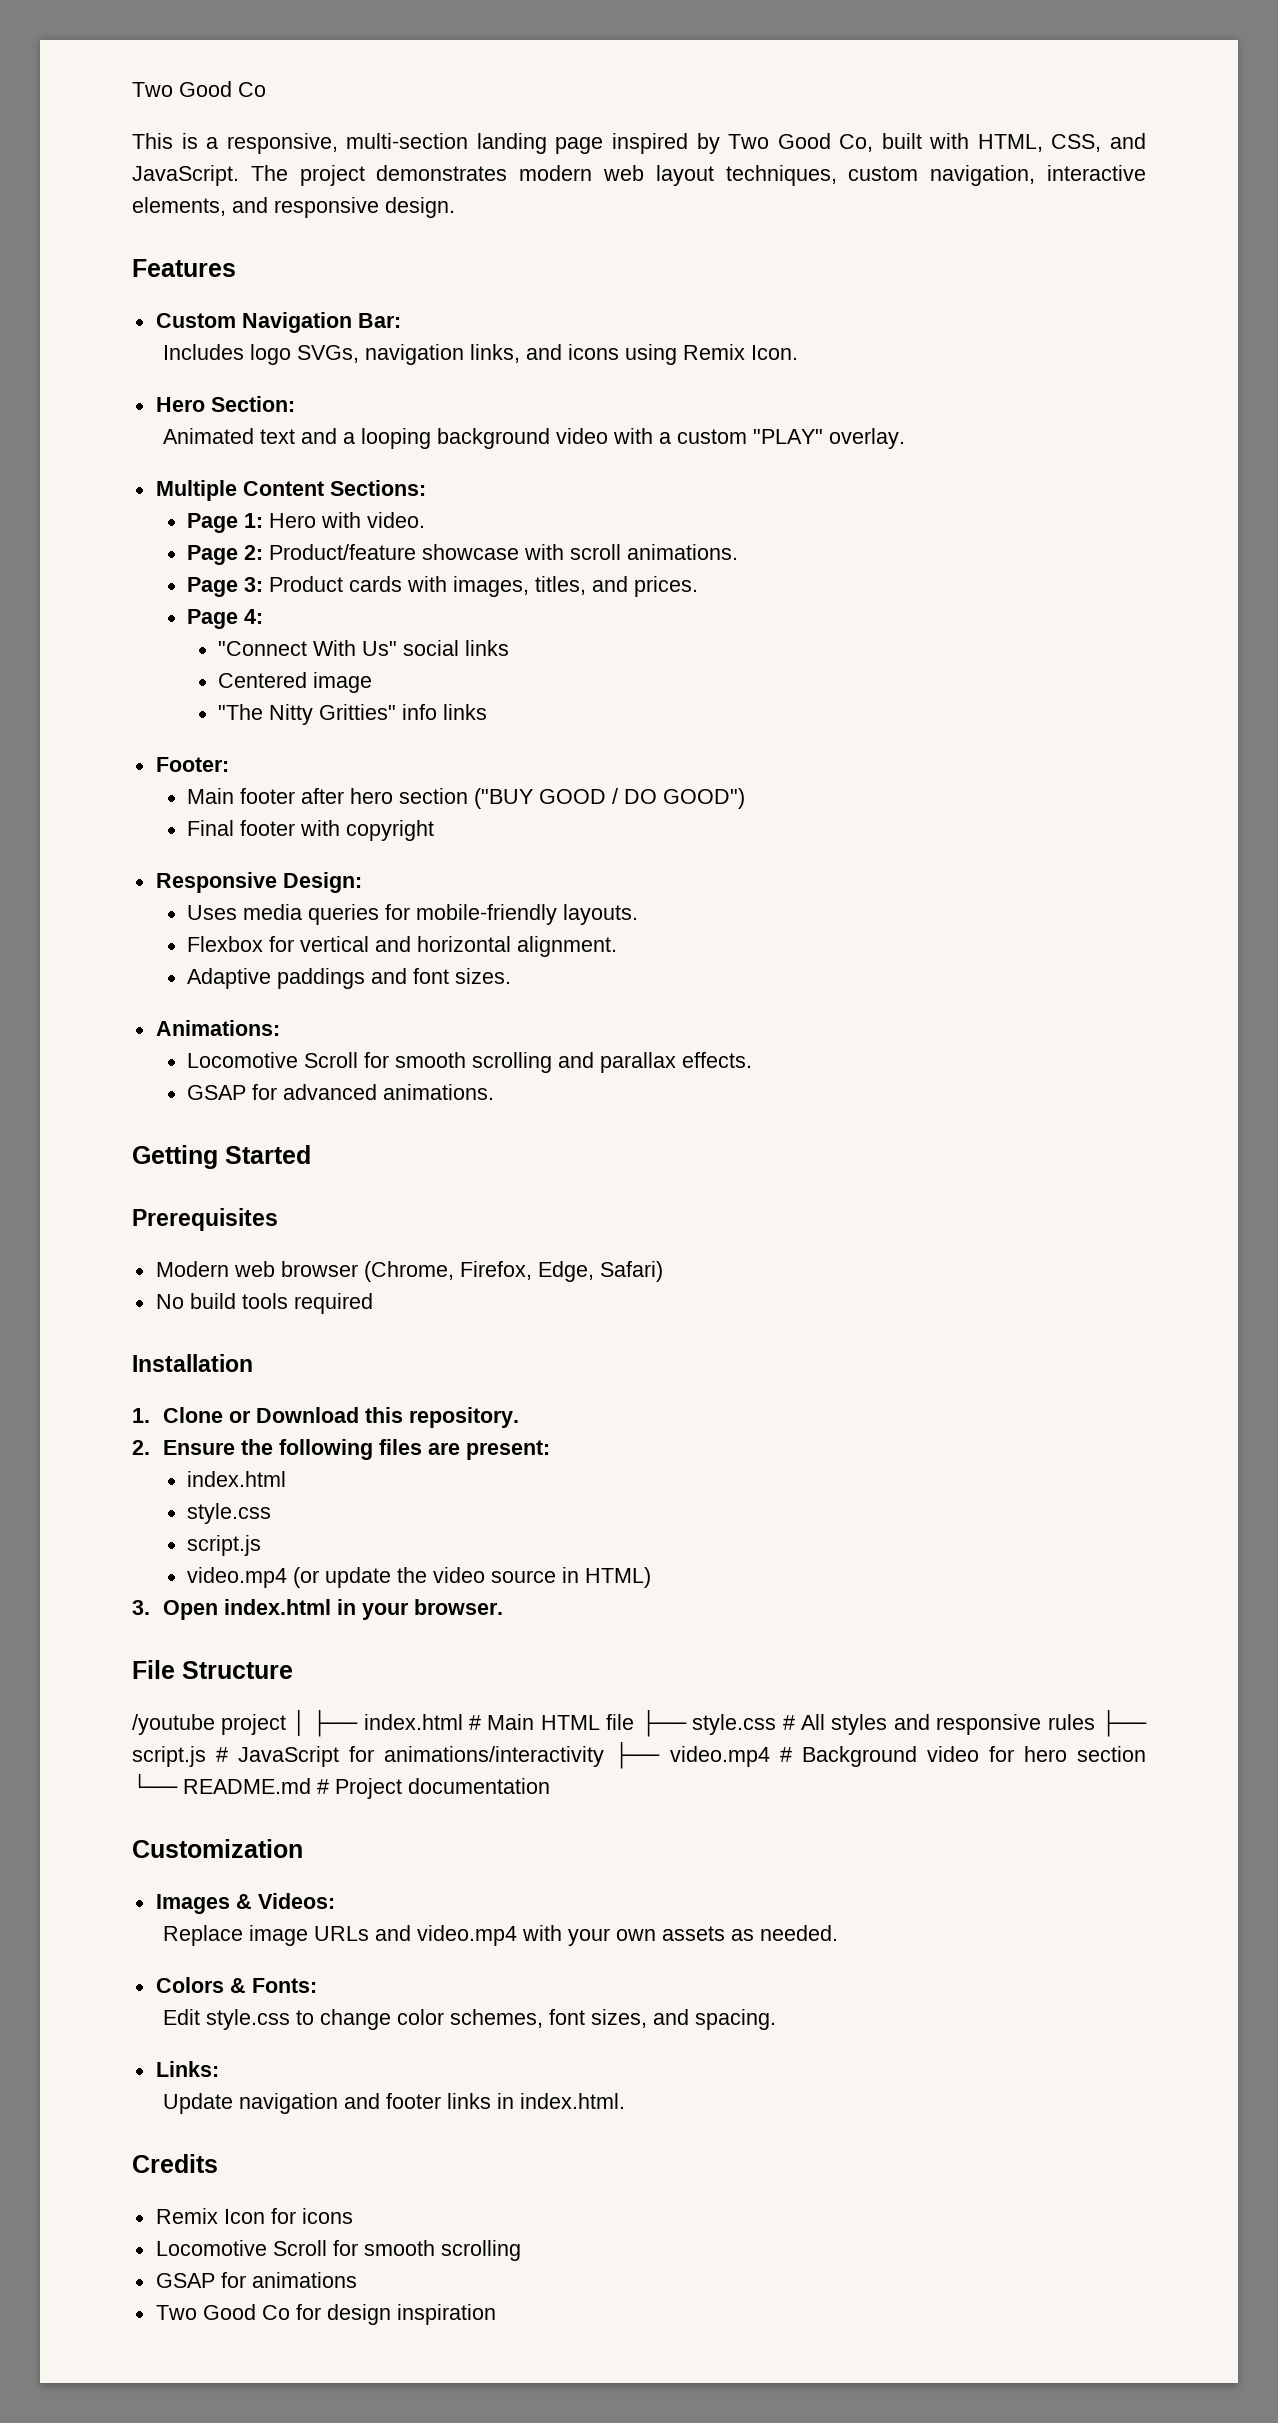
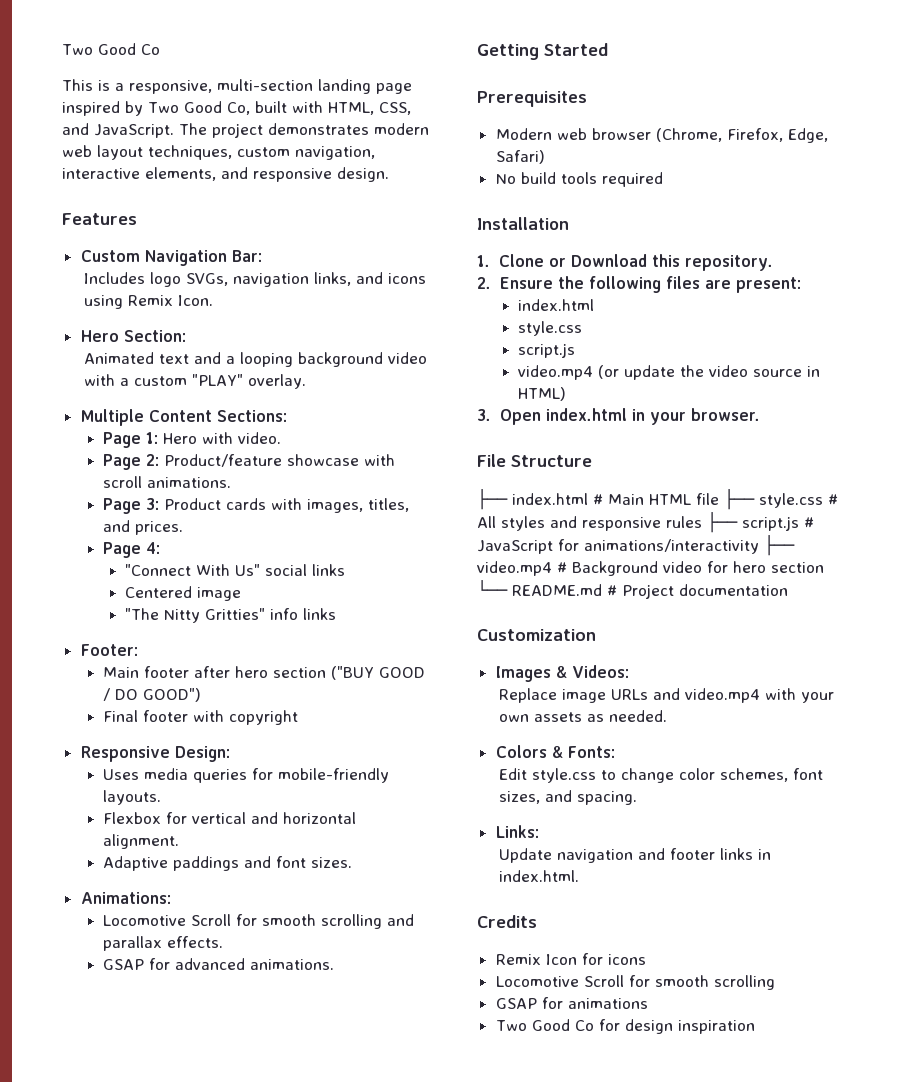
- /youtube project │ ├── index.html # Main HTML file ├── style.css # All styles and responsive rules ├── script.js # JavaScript for animations/interactivity ├── video.mp4 # Background video for hero section └── README.md # Project documentation
+ ├── index.html # Main HTML file ├── style.css # All styles and responsive rules ├── script.js # JavaScript for animations/interactivity ├── video.mp4 # Background video for hero section └── README.md # Project documentation

